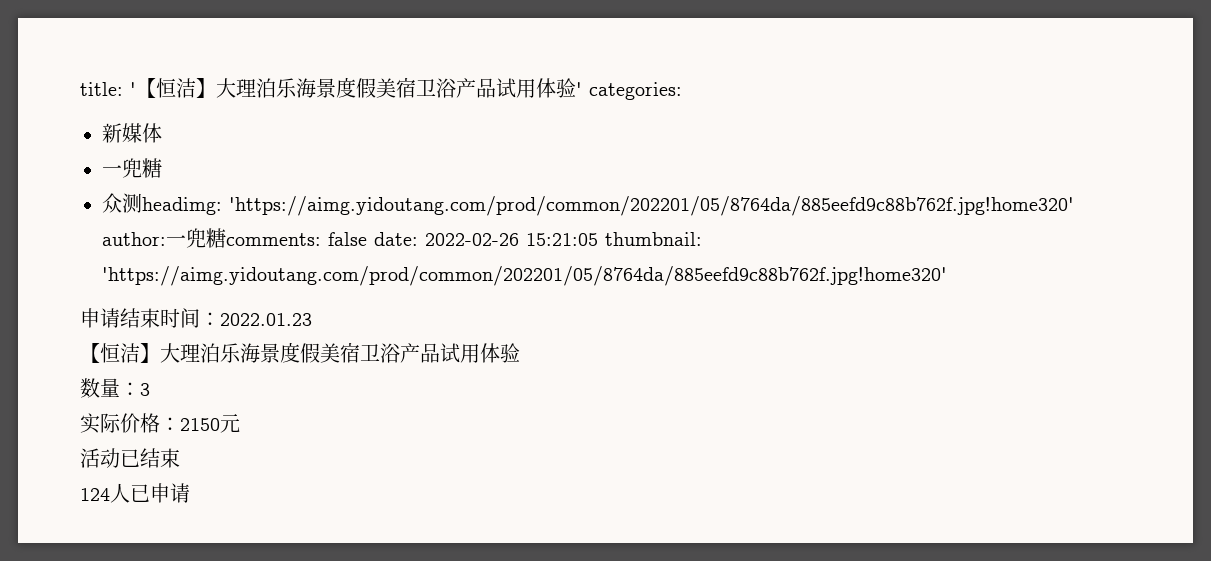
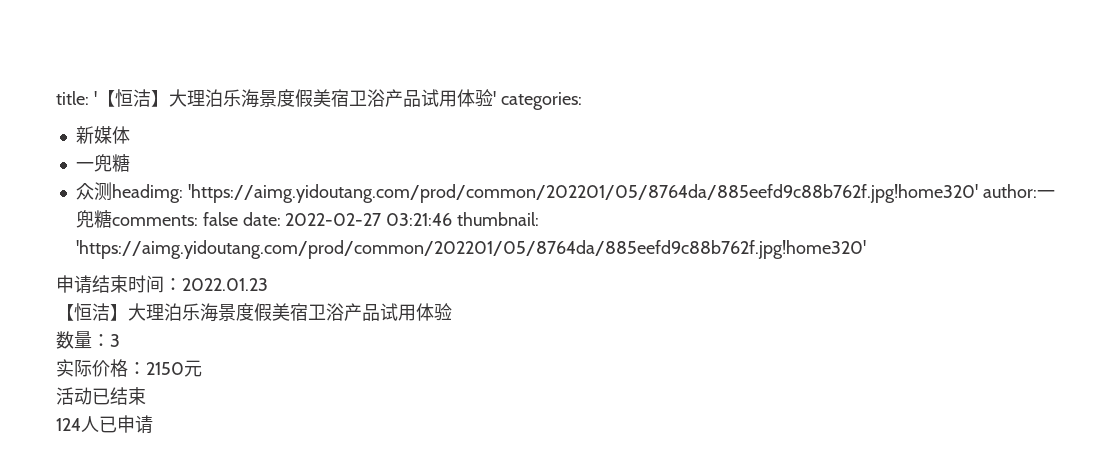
- 众测headimg: 'https://aimg.yidoutang.com/prod/common/202201/05/8764da/885eefd9c88b762f.jpg!home320' author:一兜糖comments: false date: 2022-02-26 15:21:05 thumbnail: 'https://aimg.yidoutang.com/prod/common/202201/05/8764da/885eefd9c88b762f.jpg!home320'
+ 众测headimg: 'https://aimg.yidoutang.com/prod/common/202201/05/8764da/885eefd9c88b762f.jpg!home320' author:一兜糖comments: false date: 2022-02-27 03:21:46 thumbnail: 'https://aimg.yidoutang.com/prod/common/202201/05/8764da/885eefd9c88b762f.jpg!home320'

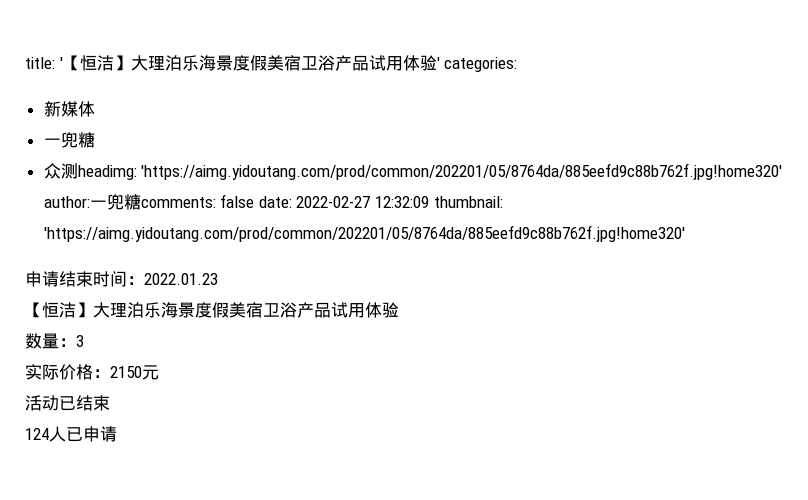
- 众测headimg: 'https://aimg.yidoutang.com/prod/common/202201/05/8764da/885eefd9c88b762f.jpg!home320' author:一兜糖comments: false date: 2022-02-27 03:21:46 thumbnail: 'https://aimg.yidoutang.com/prod/common/202201/05/8764da/885eefd9c88b762f.jpg!home320'
+ 众测headimg: 'https://aimg.yidoutang.com/prod/common/202201/05/8764da/885eefd9c88b762f.jpg!home320' author:一兜糖comments: false date: 2022-02-27 12:32:09 thumbnail: 'https://aimg.yidoutang.com/prod/common/202201/05/8764da/885eefd9c88b762f.jpg!home320'

